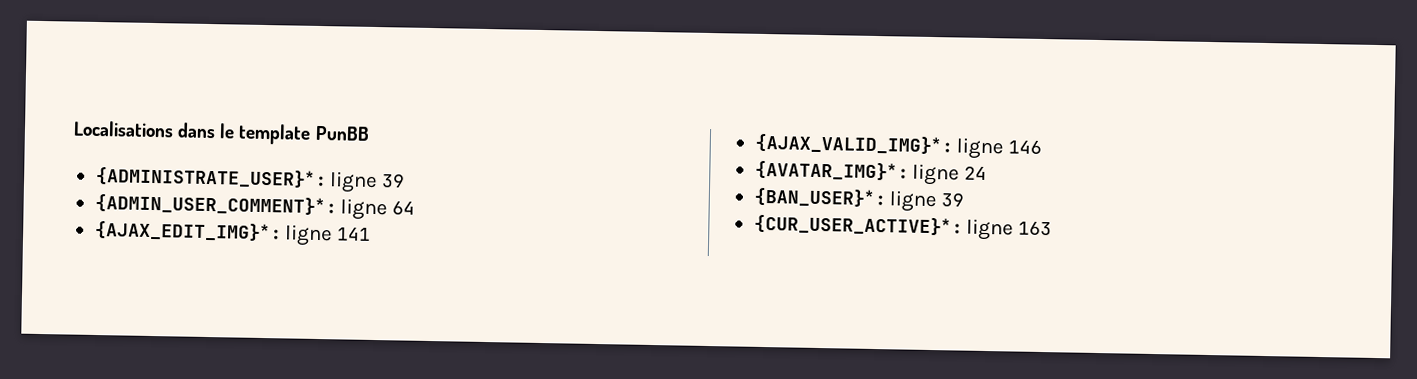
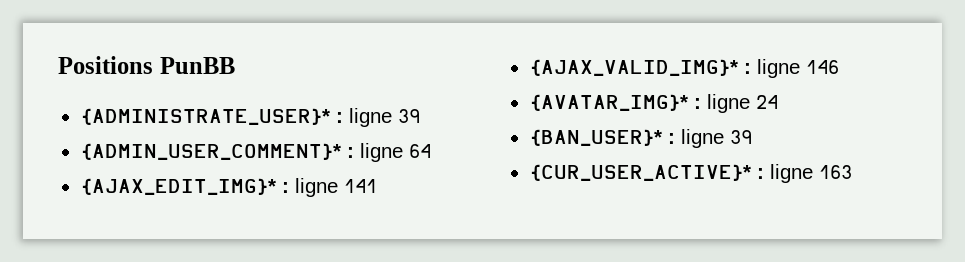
- Localisations dans le template PunBB
+ Positions PunBB

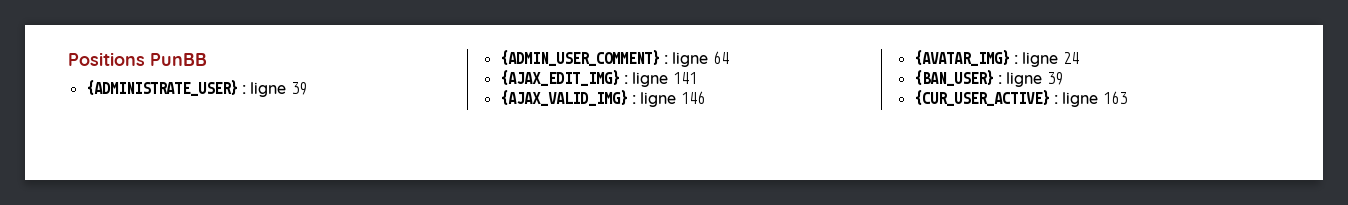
- {ADMINISTRATE_USER}* : ligne 39
- {ADMIN_USER_COMMENT}* : ligne 64
+ {ADMINISTRATE_USER} : ligne 39
+ {ADMIN_USER_COMMENT} : ligne 64
- {AJAX_EDIT_IMG}* : ligne 141
+ {AJAX_EDIT_IMG} : ligne 141
- {AJAX_VALID_IMG}* : ligne 146
+ {AJAX_VALID_IMG} : ligne 146
- {AVATAR_IMG}* : ligne 24
+ {AVATAR_IMG} : ligne 24
- {BAN_USER}* : ligne 39
- {CUR_USER_ACTIVE}* : ligne 163
+ {BAN_USER} : ligne 39
+ {CUR_USER_ACTIVE} : ligne 163

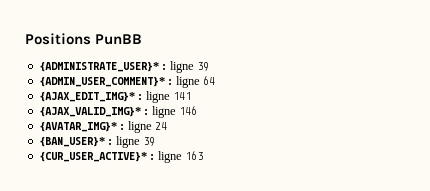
- {ADMINISTRATE_USER} : ligne 39
- {ADMIN_USER_COMMENT} : ligne 64
+ {ADMINISTRATE_USER}* : ligne 39
+ {ADMIN_USER_COMMENT}* : ligne 64
- {AJAX_EDIT_IMG} : ligne 141
+ {AJAX_EDIT_IMG}* : ligne 141
- {AJAX_VALID_IMG} : ligne 146
+ {AJAX_VALID_IMG}* : ligne 146
- {AVATAR_IMG} : ligne 24
+ {AVATAR_IMG}* : ligne 24
- {BAN_USER} : ligne 39
- {CUR_USER_ACTIVE} : ligne 163
+ {BAN_USER}* : ligne 39
+ {CUR_USER_ACTIVE}* : ligne 163

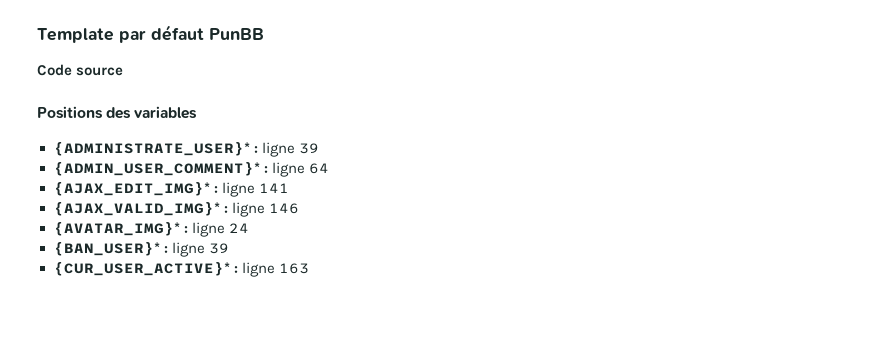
- Positions PunBB
+ Template par défaut PunBB
+ Code source
+ Positions des variables

